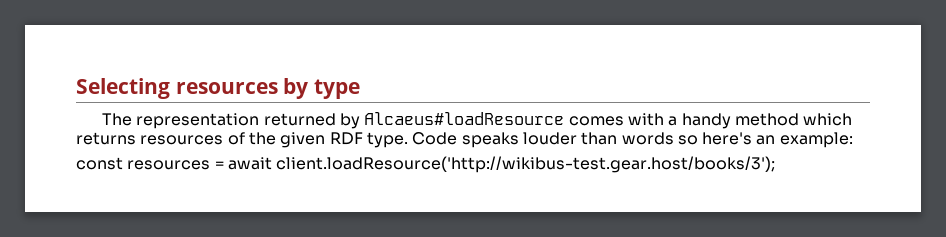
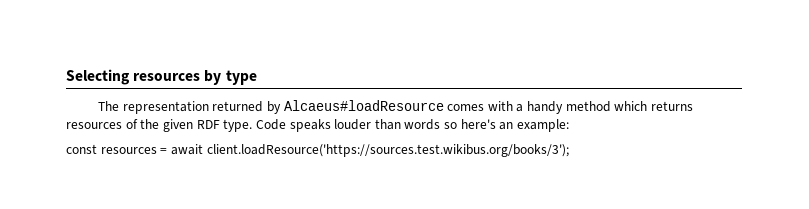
- const resources = await client.loadResource('http://wikibus-test.gear.host/books/3');
+ const resources = await client.loadResource('https://sources.test.wikibus.org/books/3');

